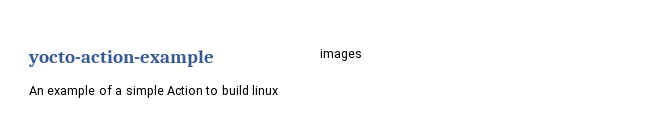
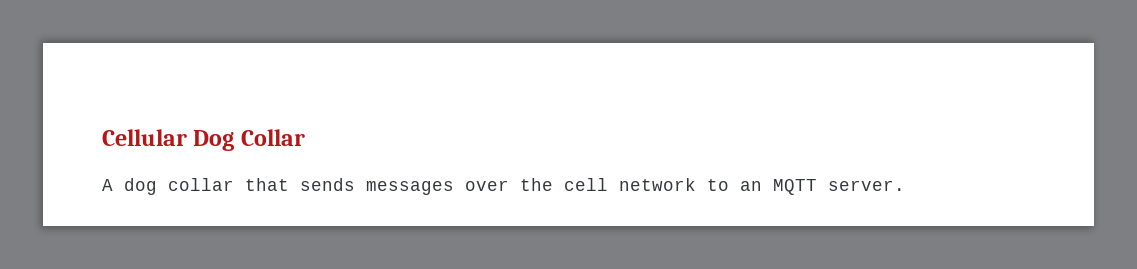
- yocto-action-example
- An example of a simple Action to build linux images
+ Cellular Dog Collar
+ A dog collar that sends messages over the cell network to an MQTT server.

